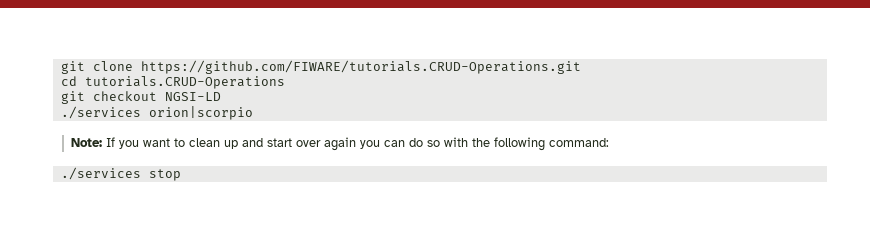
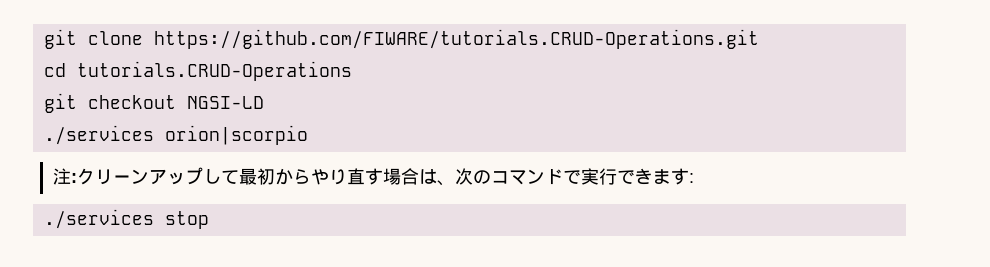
- Note: If you want to clean up and start over again you can do so with the following command:
+ 注:クリーンアップして最初からやり直す場合は、次のコマンドで実行できます:

